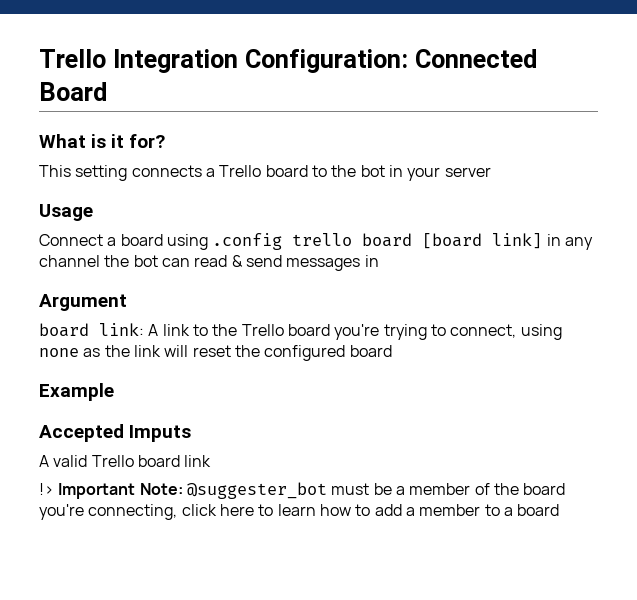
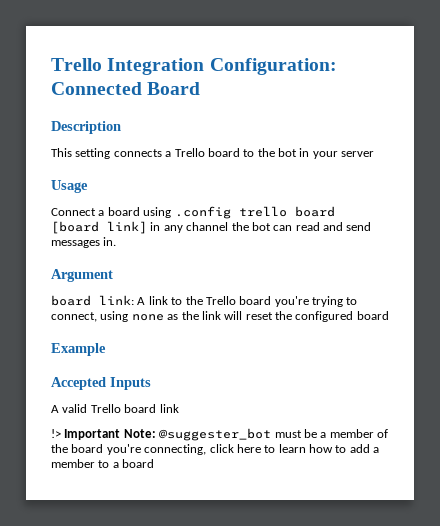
- What is it for?
+ Description
- Connect a board using .config trello board [board link] in any channel the bot can read & send messages in
+ Connect a board using .config trello board [board link] in any channel the bot can read and send messages in.
- Accepted Imputs
+ Accepted Inputs

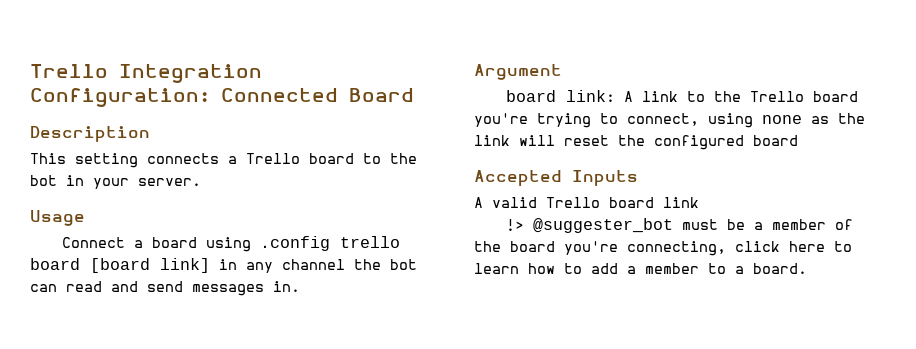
- This setting connects a Trello board to the bot in your server
+ This setting connects a Trello board to the bot in your server.
- Example
- !> Important Note: @suggester_bot must be a member of the board you're connecting, click here to learn how to add a member to a board
+ !> @suggester_bot must be a member of the board you're connecting, click here to learn how to add a member to a board.

